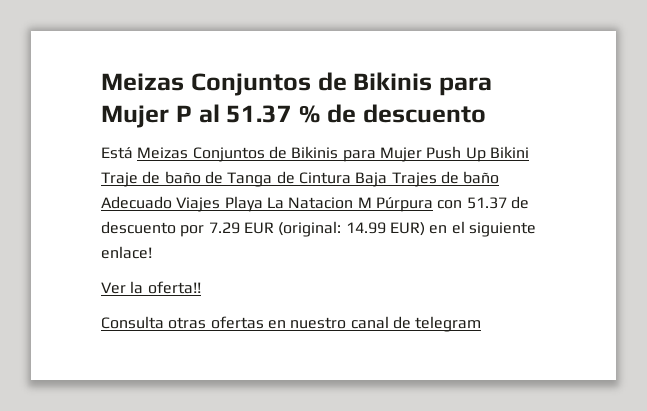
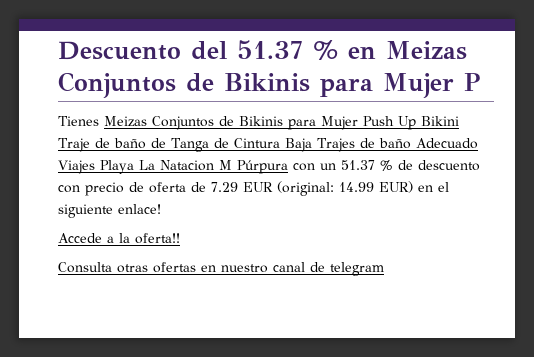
- Meizas Conjuntos de Bikinis para Mujer P al 51.37 % de descuento
- Está Meizas Conjuntos de Bikinis para Mujer Push Up Bikini Traje de baño de Tanga de Cintura Baja Trajes de baño Adecuado Viajes Playa La Natacion M Púrpura con 51.37 de descuento por 7.29 EUR (original: 14.99 EUR) en el siguiente enlace!
+ Descuento del 51.37 % en Meizas Conjuntos de Bikinis para Mujer P
+ Tienes Meizas Conjuntos de Bikinis para Mujer Push Up Bikini Traje de baño de Tanga de Cintura Baja Trajes de baño Adecuado Viajes Playa La Natacion M Púrpura con un 51.37 % de descuento con precio de oferta de 7.29 EUR (original: 14.99 EUR) en el siguiente enlace!
- Ver la oferta!!
+ Accede a la oferta!!

